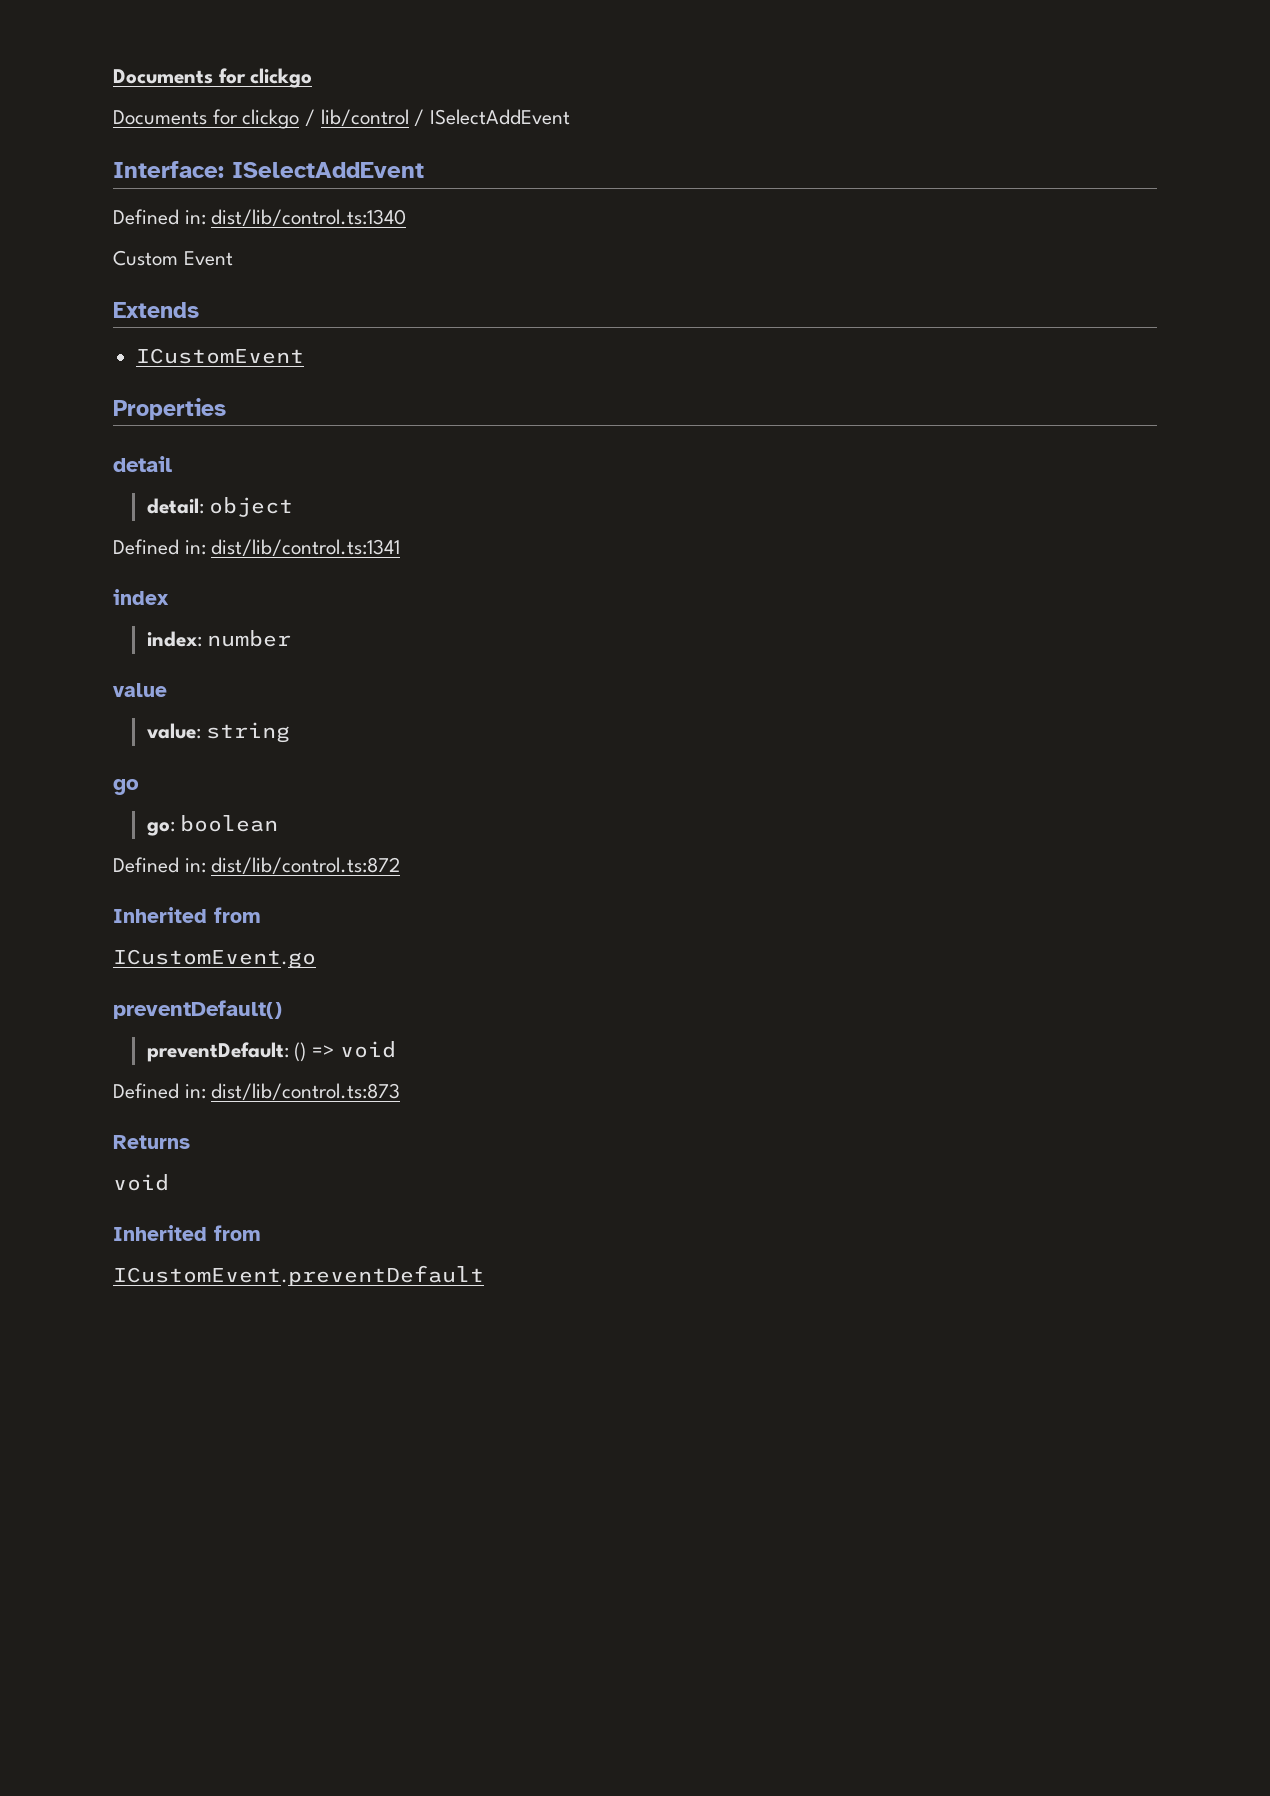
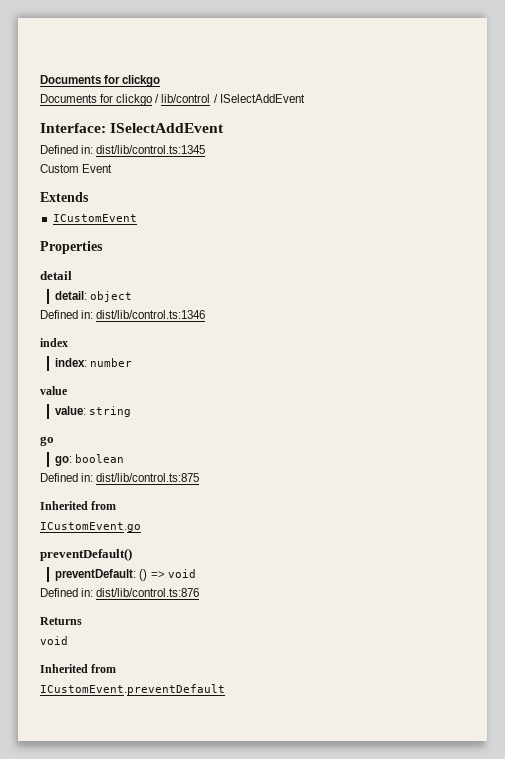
- Defined in: dist/lib/control.ts:1340
+ Defined in: dist/lib/control.ts:1345
- Defined in: dist/lib/control.ts:1341
+ Defined in: dist/lib/control.ts:1346
- Defined in: dist/lib/control.ts:872
+ Defined in: dist/lib/control.ts:875
- Defined in: dist/lib/control.ts:873
+ Defined in: dist/lib/control.ts:876

